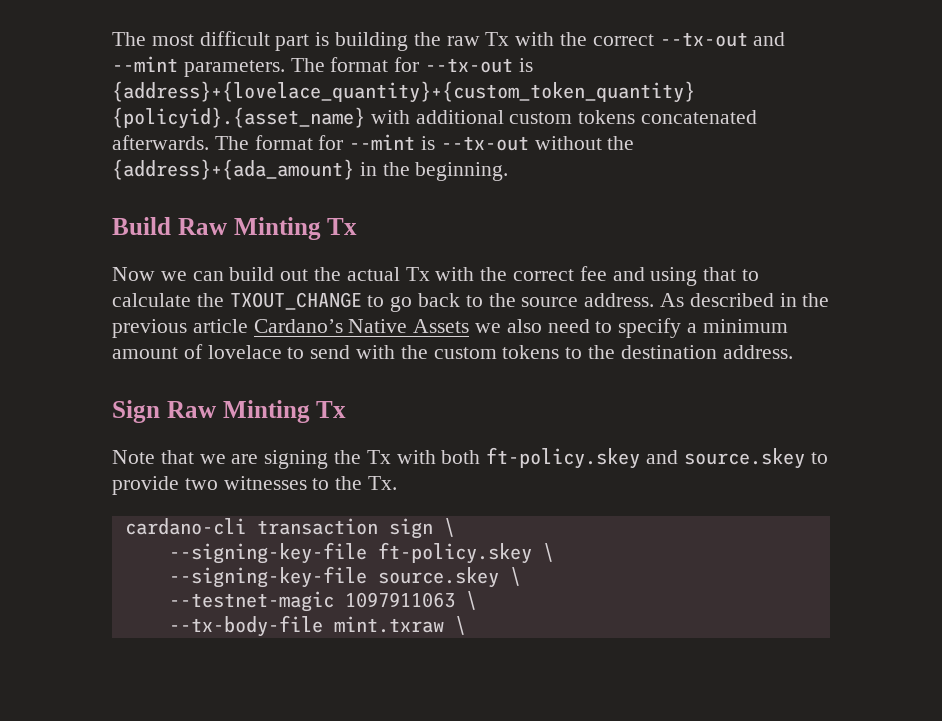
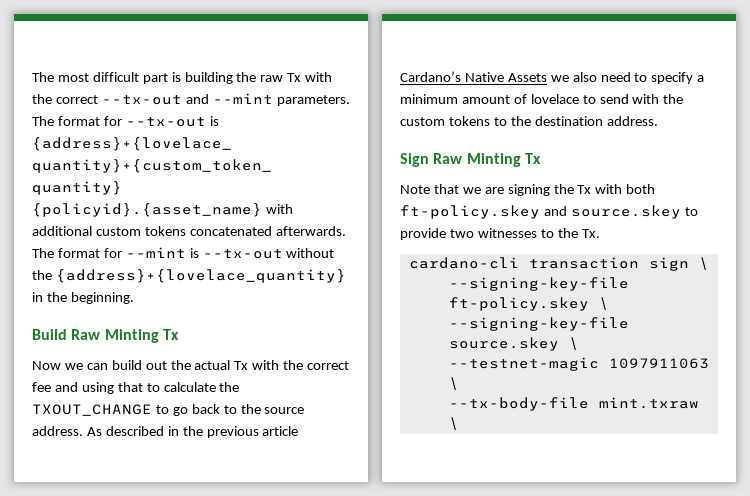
- The format for --mint is --tx-out without the {address}+{ada_amount} in the beginning.
+ The format for --mint is --tx-out without the {address}+{lovelace_quantity} in the beginning.

